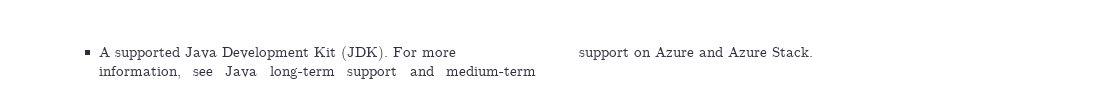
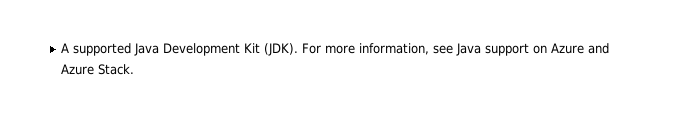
- For more information, see Java long-term support and medium-term support on Azure and Azure Stack.
+ For more information, see Java support on Azure and Azure Stack.

